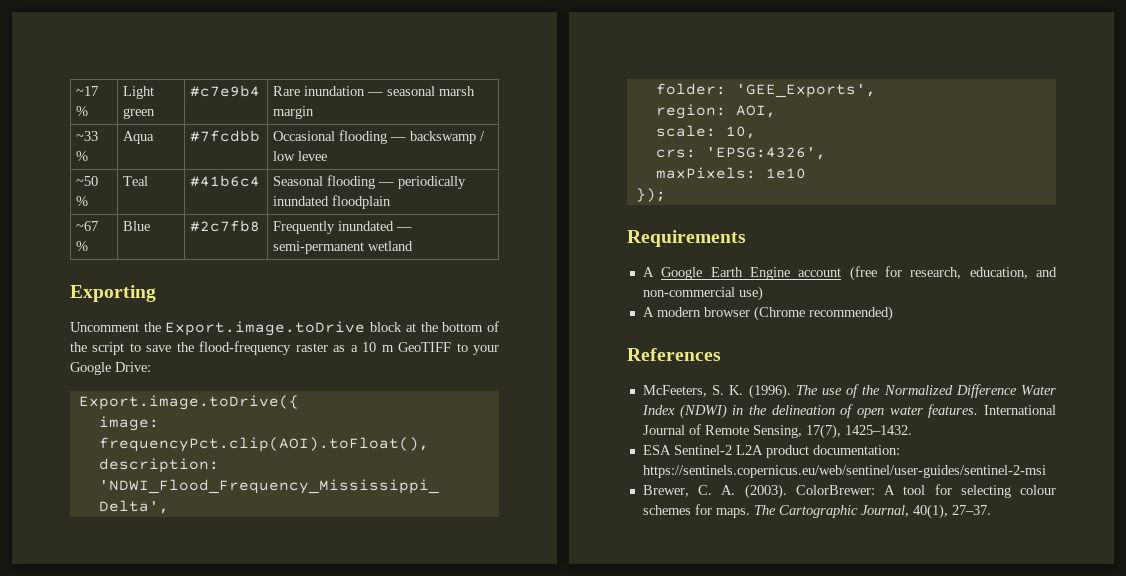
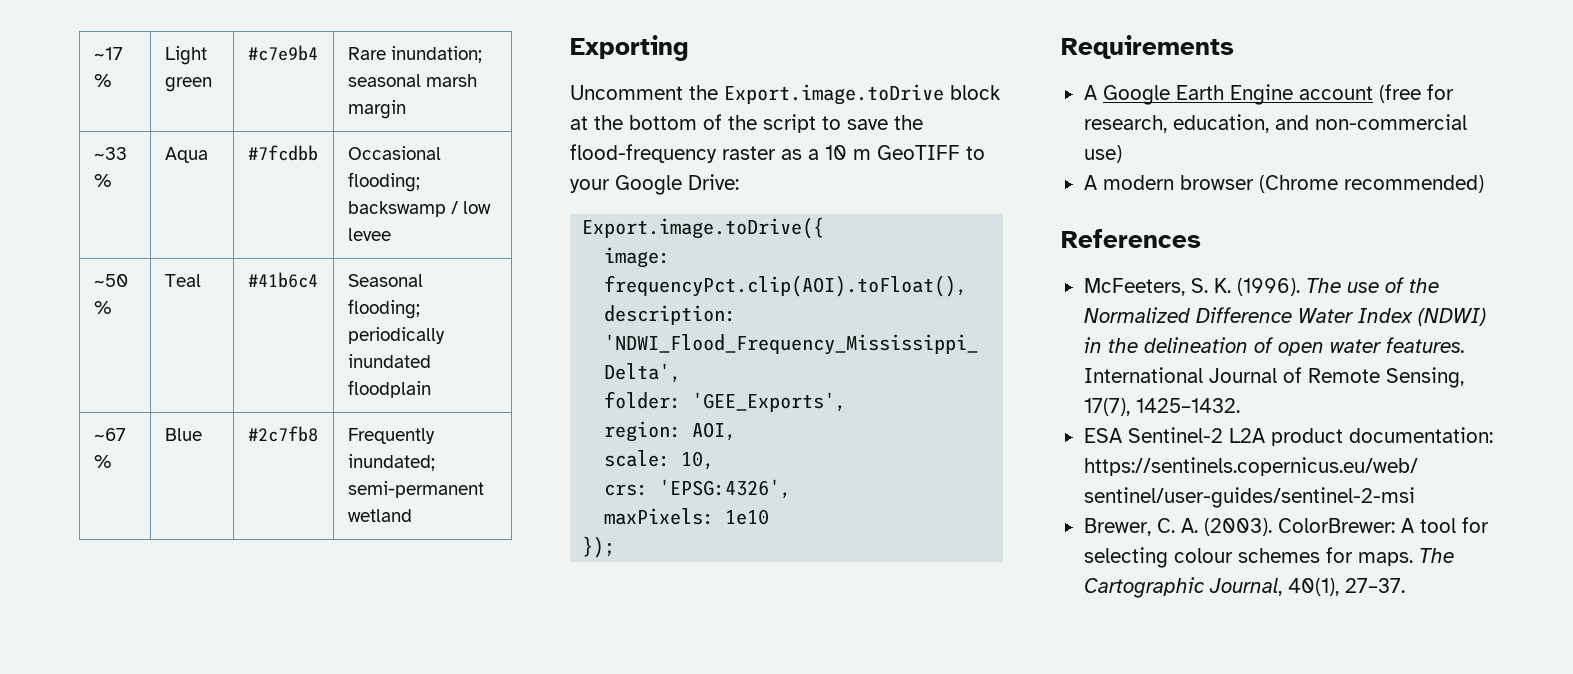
- ~17 % | Light green | #c7e9b4 | Rare inundation — seasonal marsh margin
+ ~17 % | Light green | #c7e9b4 | Rare inundation; seasonal marsh margin
- ~33 % | Aqua | #7fcdbb | Occasional flooding — backswamp / low levee
+ ~33 % | Aqua | #7fcdbb | Occasional flooding; backswamp / low levee
- ~50 % | Teal | #41b6c4 | Seasonal flooding — periodically inundated floodplain
+ ~50 % | Teal | #41b6c4 | Seasonal flooding; periodically inundated floodplain
- ~67 % | Blue | #2c7fb8 | Frequently inundated — semi-permanent wetland
+ ~67 % | Blue | #2c7fb8 | Frequently inundated; semi-permanent wetland

